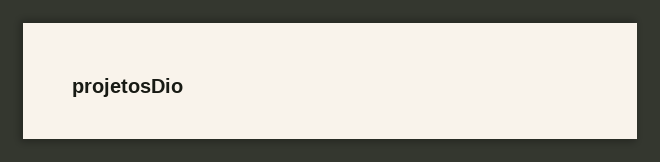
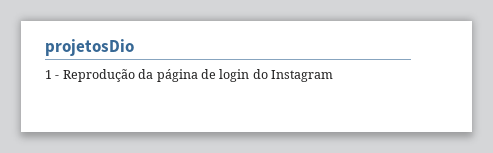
+ 1 - Reprodução da página de login do Instagram

